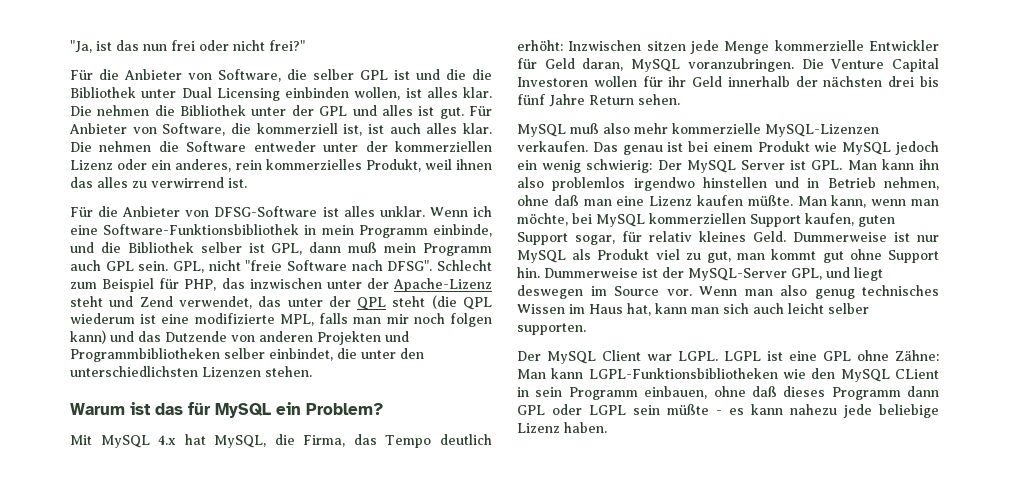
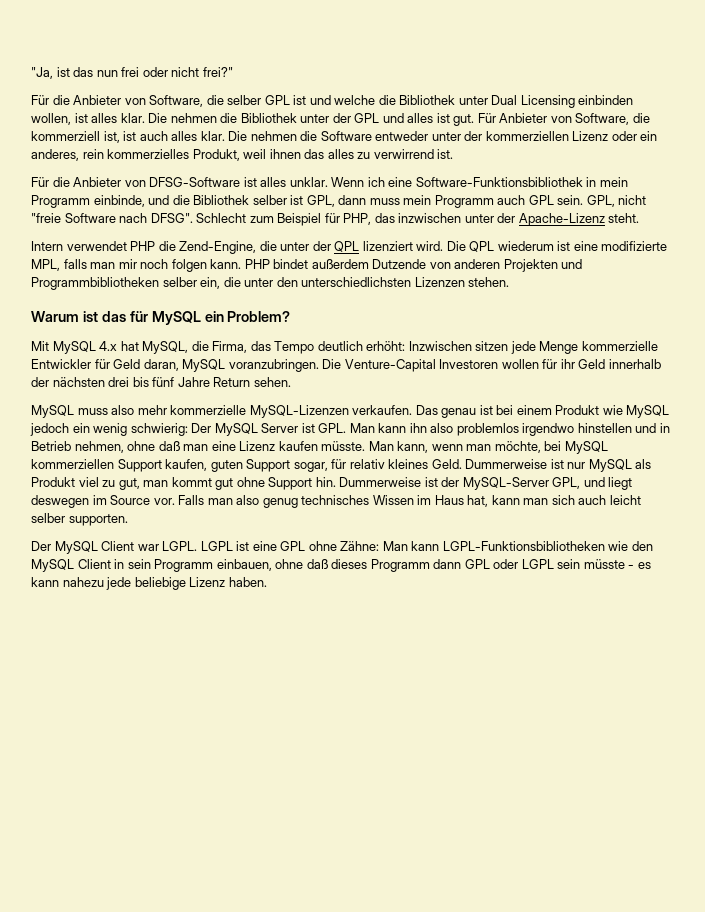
- Für die Anbieter von Software, die selber GPL ist und die die Bibliothek unter Dual Licensing einbinden wollen, ist alles klar.
+ Für die Anbieter von Software, die selber GPL ist und welche die Bibliothek unter Dual Licensing einbinden wollen, ist alles klar.
- Wenn ich eine Software-Funktionsbibliothek in mein Programm einbinde, und die Bibliothek selber ist GPL, dann muß mein Programm auch GPL sein.
+ Wenn ich eine Software-Funktionsbibliothek in mein Programm einbinde, und die Bibliothek selber ist GPL, dann muss mein Programm auch GPL sein.
- Schlecht zum Beispiel für PHP, das inzwischen unter der Apache-Lizenz steht und Zend verwendet, das unter der QPL steht (die QPL wiederum ist eine modifizierte MPL, falls man mir noch folgen kann) und das Dutzende von anderen Projekten und Programmbibliotheken selber einbindet, die unter den unterschiedlichsten Lizenzen stehen.
+ Schlecht zum Beispiel für PHP, das inzwischen unter der Apache-Lizenz steht.
+ Intern verwendet PHP die Zend-Engine, die unter der QPL lizenziert wird. Die QPL wiederum ist eine modifizierte MPL, falls man mir noch folgen kann. PHP bindet außerdem Dutzende von anderen Projekten und Programmbibliotheken selber ein, die unter den unterschiedlichsten Lizenzen stehen.
- Die Venture Capital Investoren wollen für ihr Geld innerhalb der nächsten drei bis fünf Jahre Return sehen.
+ Die Venture-Capital Investoren wollen für ihr Geld innerhalb der nächsten drei bis fünf Jahre Return sehen.
- MySQL muß also mehr kommerzielle MySQL-Lizenzen verkaufen.
+ MySQL muss also mehr kommerzielle MySQL-Lizenzen verkaufen.
- Das genau ist bei einem Produkt wie MySQL jedoch ein wenig schwierig: Der MySQL Server ist GPL. Man kann ihn also problemlos irgendwo hinstellen und in Betrieb nehmen, ohne daß man eine Lizenz kaufen müßte.
+ Das genau ist bei einem Produkt wie MySQL jedoch ein wenig schwierig: Der MySQL Server ist GPL. Man kann ihn also problemlos irgendwo hinstellen und in Betrieb nehmen, ohne daß man eine Lizenz kaufen müsste.
- Wenn man also genug technisches Wissen im Haus hat, kann man sich auch leicht selber supporten.
+ Falls man also genug technisches Wissen im Haus hat, kann man sich auch leicht selber supporten.
- LGPL ist eine GPL ohne Zähne: Man kann LGPL-Funktionsbibliotheken wie den MySQL CLient in sein Programm einbauen, ohne daß dieses Programm dann GPL oder LGPL sein müßte - es kann nahezu jede beliebige Lizenz haben.
+ LGPL ist eine GPL ohne Zähne: Man kann LGPL-Funktionsbibliotheken wie den MySQL Client in sein Programm einbauen, ohne daß dieses Programm dann GPL oder LGPL sein müsste - es kann nahezu jede beliebige Lizenz haben.

